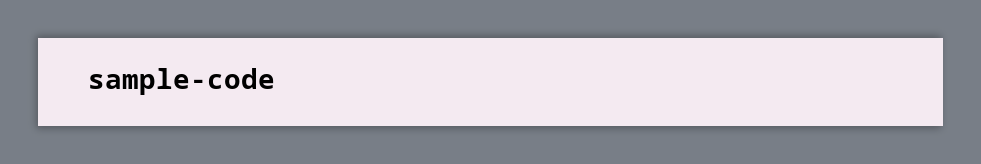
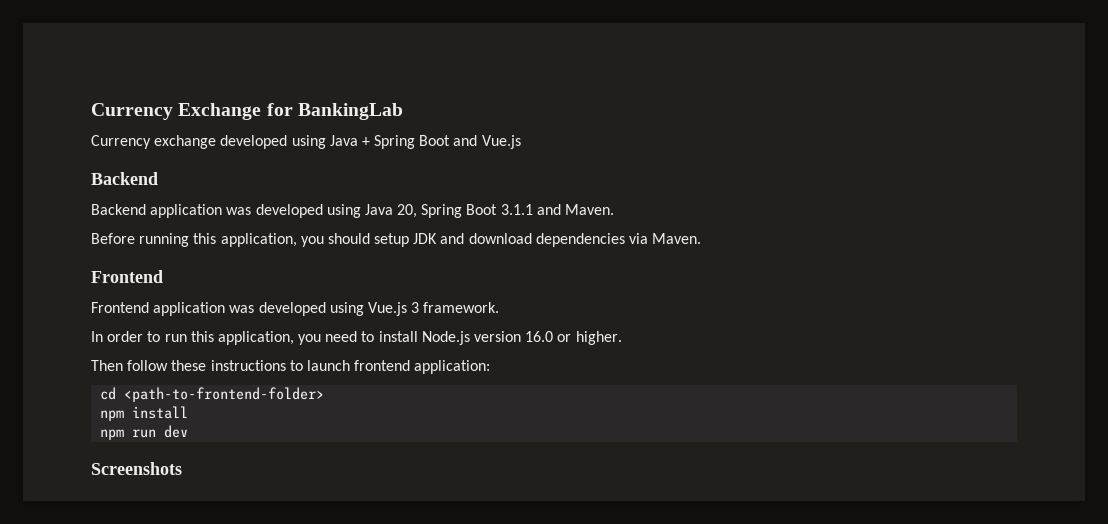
- sample-code
+ Currency Exchange for BankingLab
+ Currency exchange developed using Java + Spring Boot and Vue.js
+ Backend
+ Backend application was developed using Java 20, Spring Boot 3.1.1 and Maven.
+ Before running this application, you should setup JDK and download dependencies via Maven.
+ Frontend
+ Frontend application was developed using Vue.js 3 framework.
+ In order to run this application, you need to install Node.js version 16.0 or higher.
+ Then follow these instructions to launch frontend application:
+ cd <path-to-frontend-folder>
+ npm install
+ npm run dev
+ Screenshots

